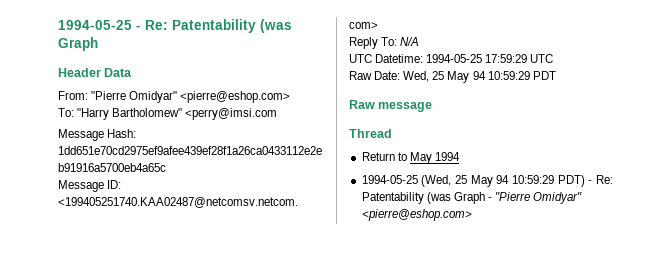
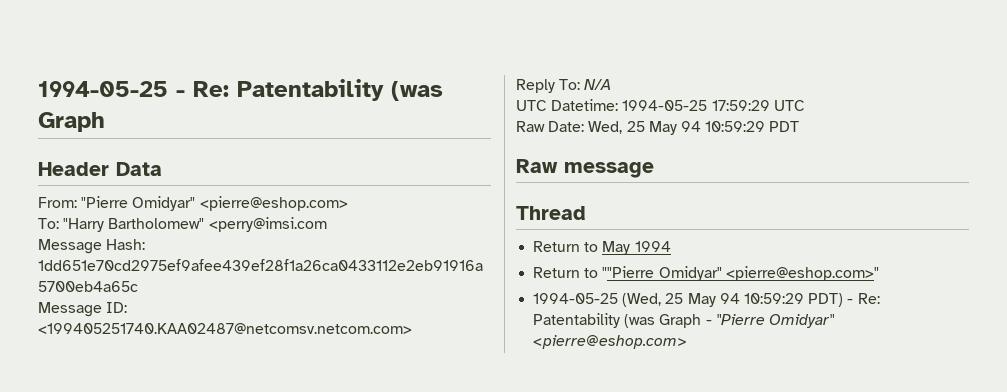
+ Return to ""Pierre Omidyar" <pierre@eshop.com>"

